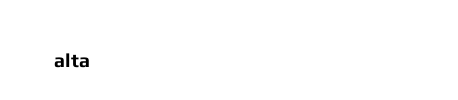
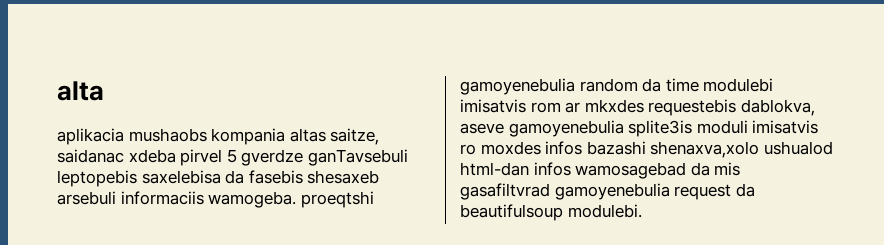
+ aplikacia mushaobs kompania altas saitze, saidanac xdeba pirvel 5 gverdze ganTavsebuli leptopebis saxelebisa da fasebis shesaxeb arsebuli informaciis wamogeba. proeqtshi gamoyenebulia random da time modulebi imisatvis rom ar mkxdes requestebis dablokva, aseve gamoyenebulia splite3is moduli imisatvis ro moxdes infos bazashi shenaxva,xolo ushualod html-dan infos wamosagebad da mis gasafiltvrad gamoyenebulia request da beautifulsoup modulebi.

